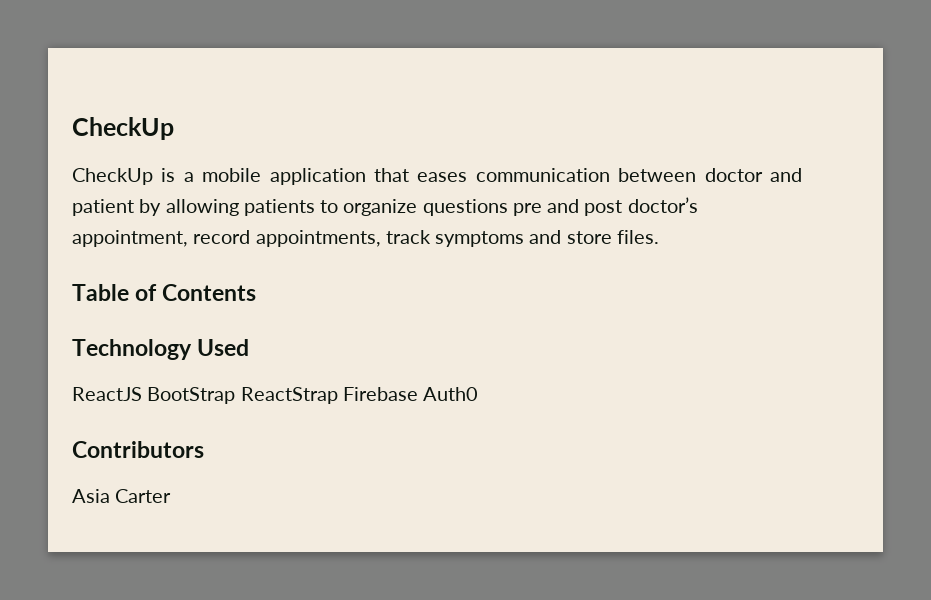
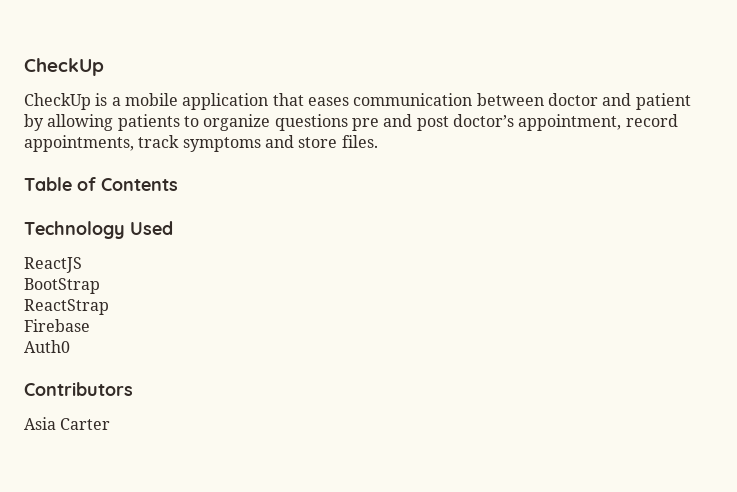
- ReactJS BootStrap ReactStrap Firebase Auth0
+ ReactJS
+ BootStrap
+ ReactStrap
+ Firebase
+ Auth0

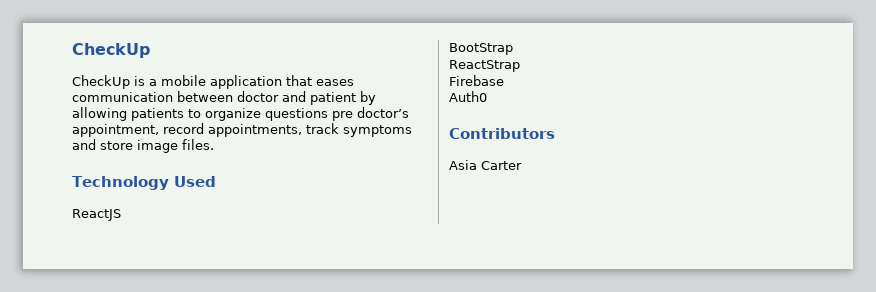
- CheckUp is a mobile application that eases communication between doctor and patient by allowing patients to organize questions pre and post doctor’s appointment, record appointments, track symptoms and store files.
+ CheckUp is a mobile application that eases communication between doctor and patient by allowing patients to organize questions pre doctor’s appointment, record appointments, track symptoms and store image files.
- Table of Contents

